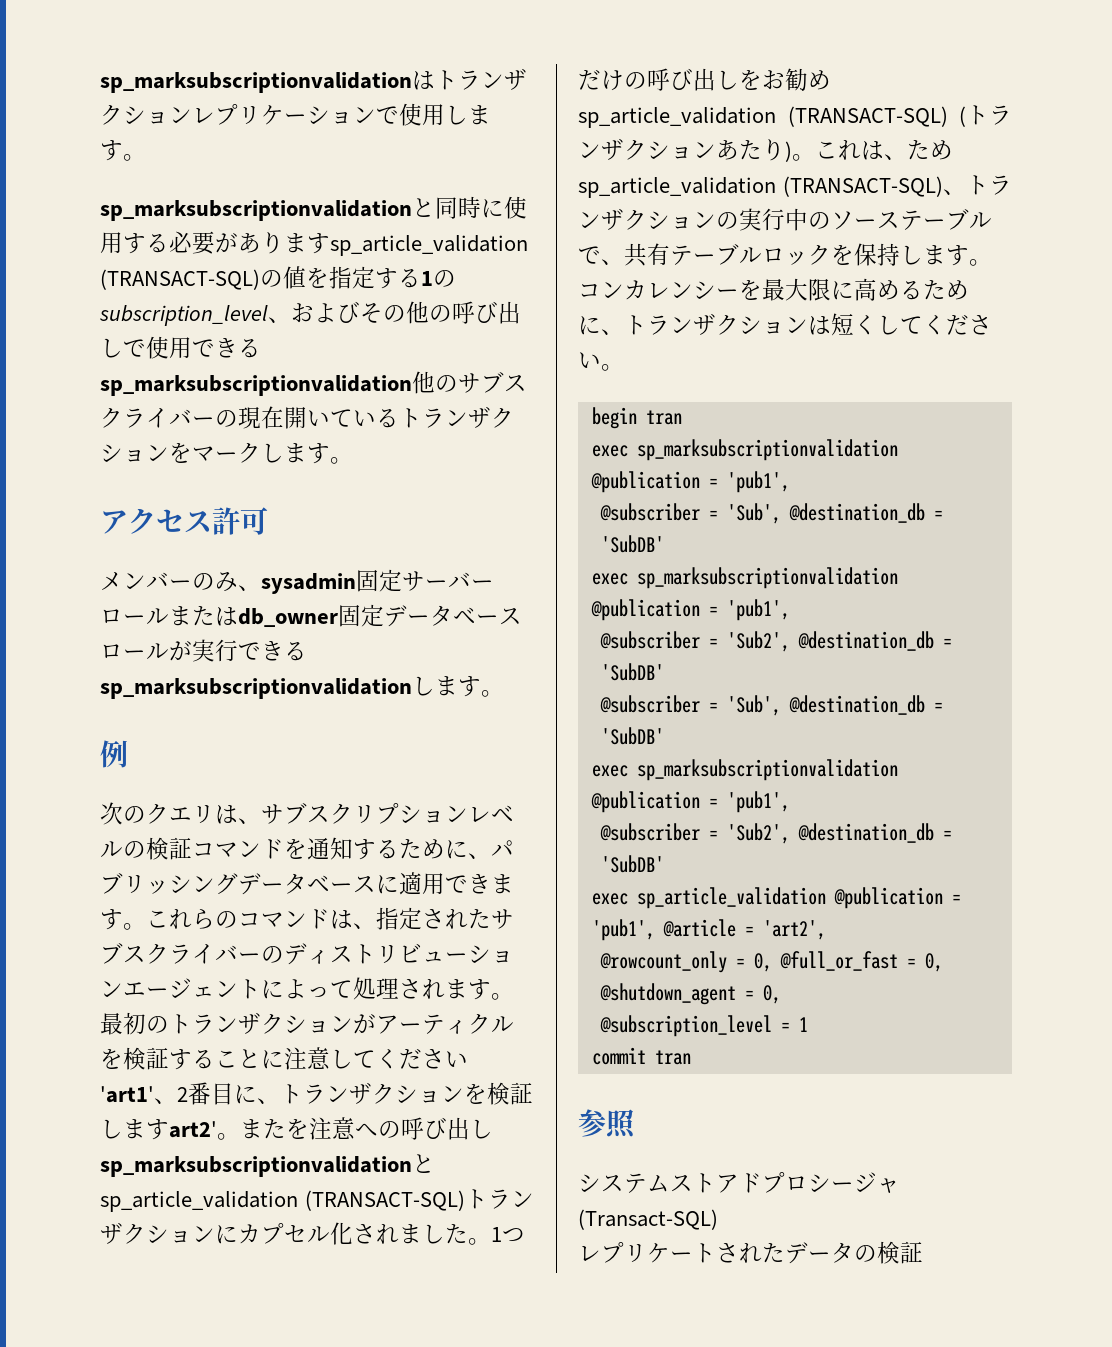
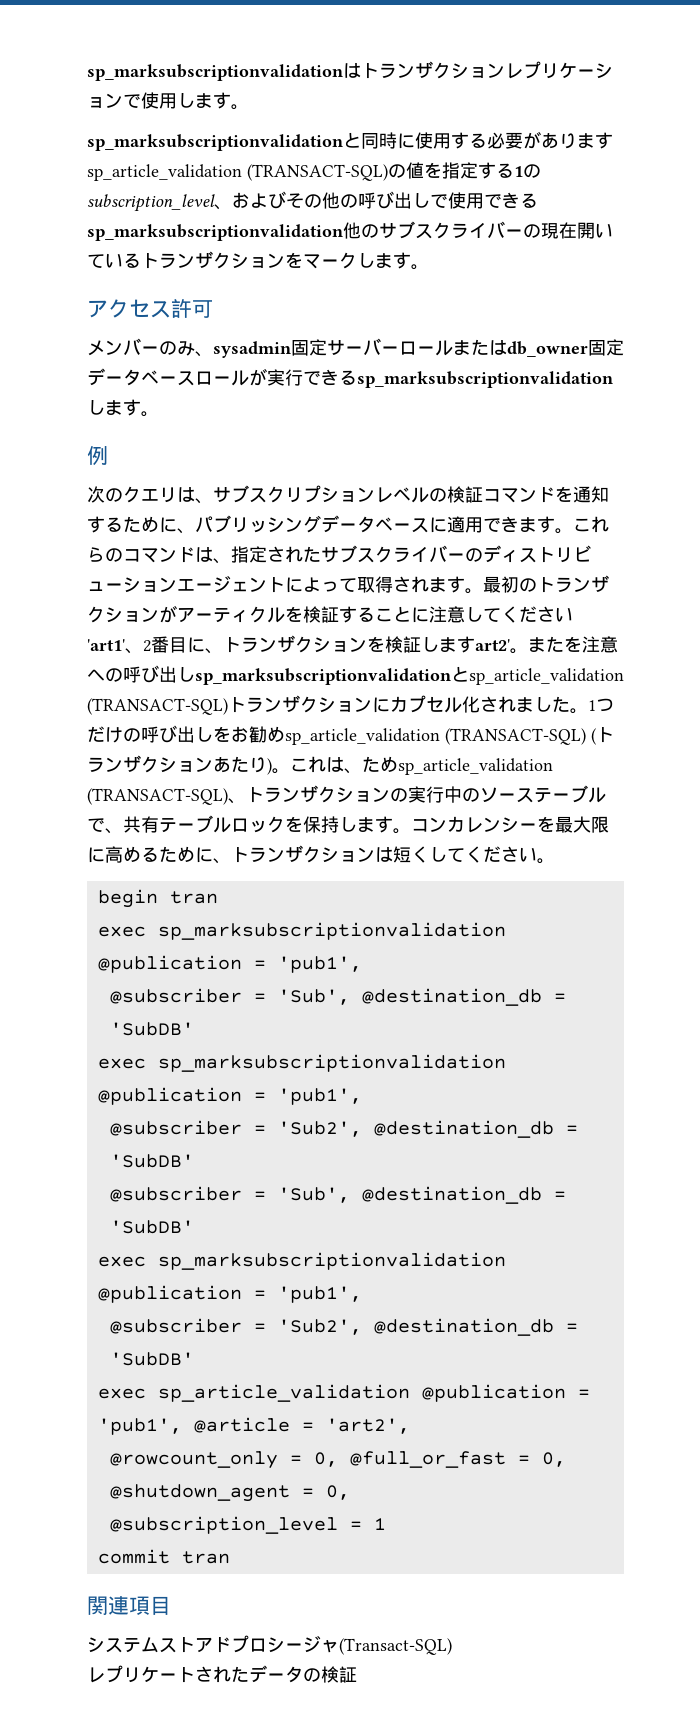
- これらのコマンドは、指定されたサブスクライバーのディストリビューションエージェントによって処理されます。
+ これらのコマンドは、指定されたサブスクライバーのディストリビューションエージェントによって取得されます。
- 参照
+ 関連項目

